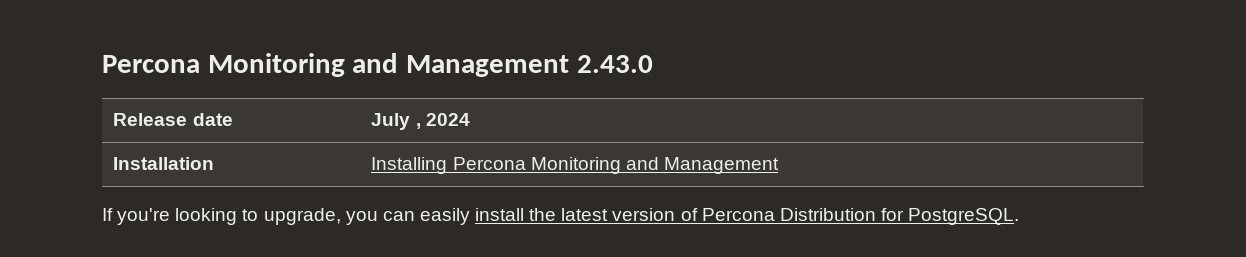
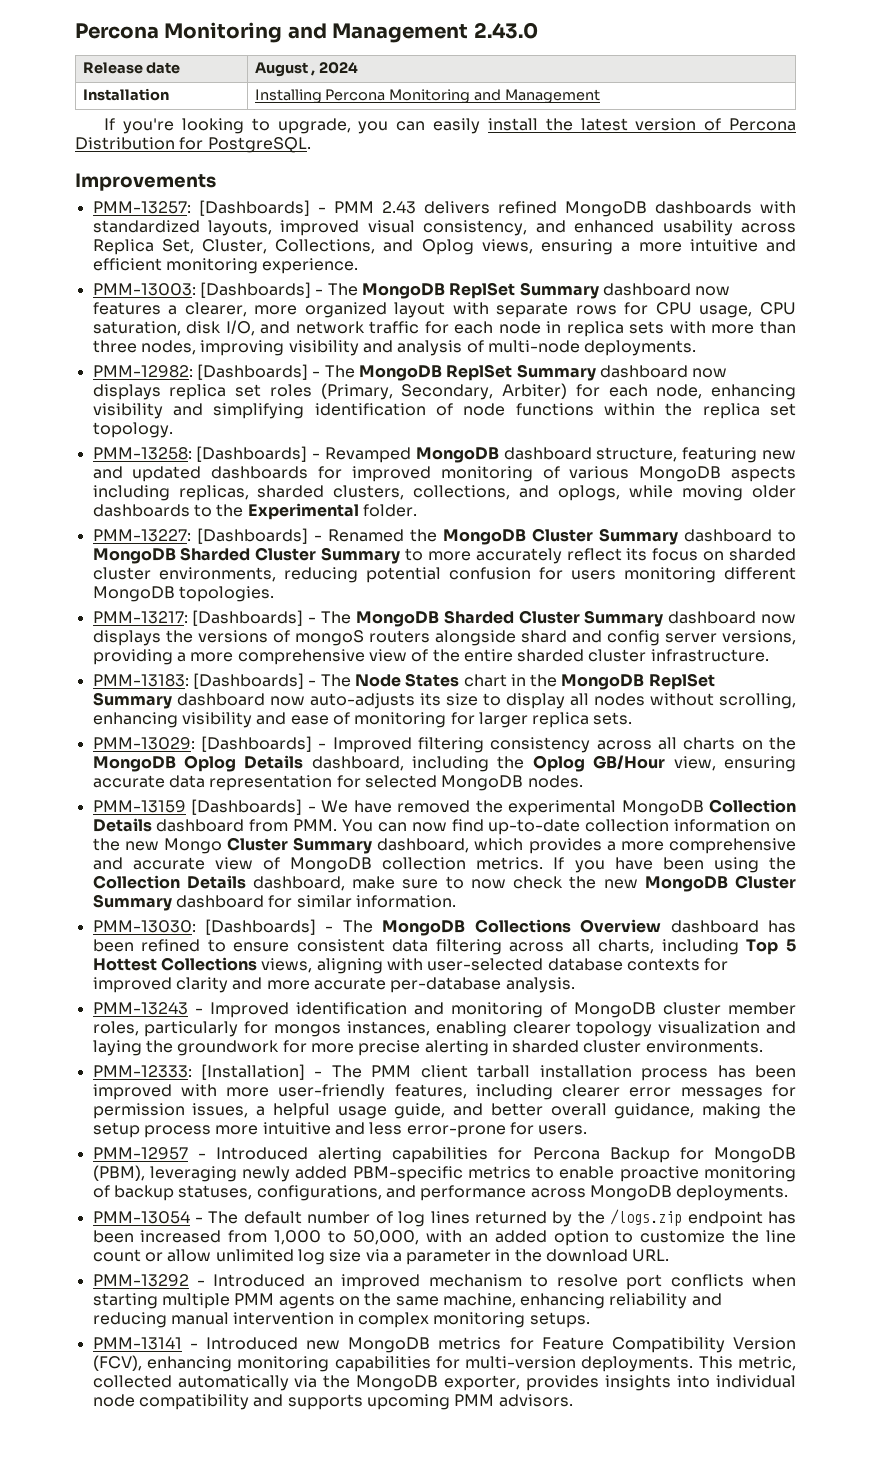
- Release date | July , 2024
+ Release date | August , 2024
+ Improvements
+ PMM-13257: [Dashboards] - PMM 2.43 delivers refined MongoDB dashboards with standardized layouts, improved visual consistency, and enhanced usability across Replica Set, Cluster, Collections, and Oplog views, ensuring a more intuitive and efficient monitoring experience.
+ PMM-13003: [Dashboards] - The MongoDB ReplSet Summary dashboard now features a clearer, more organized layout with separate rows for CPU usage, CPU saturation, disk I/O, and network traffic for each node in replica sets with more than three nodes, improving visibility and analysis of multi-node deployments.
+ PMM-12982: [Dashboards] - The MongoDB ReplSet Summary dashboard now displays replica set roles (Primary, Secondary, Arbiter) for each node, enhancing visibility and simplifying identification of node functions within the replica set topology.
+ PMM-13258: [Dashboards] - Revamped MongoDB dashboard structure, featuring new and updated dashboards for improved monitoring of various MongoDB aspects including replicas, sharded clusters, collections, and oplogs, while moving older dashboards to the Experimental folder.
+ PMM-13227: [Dashboards] - Renamed the MongoDB Cluster Summary dashboard to MongoDB Sharded Cluster Summary to more accurately reflect its focus on sharded cluster environments, reducing potential confusion for users monitoring different MongoDB topologies.
+ PMM-13217: [Dashboards] - The MongoDB Sharded Cluster Summary dashboard now displays the versions of mongoS routers alongside shard and config server versions, providing a more comprehensive view of the entire sharded cluster infrastructure.
+ PMM-13183: [Dashboards] - The Node States chart in the MongoDB ReplSet Summary dashboard now auto-adjusts its size to display all nodes without scrolling, enhancing visibility and ease of monitoring for larger replica sets.
+ PMM-13029: [Dashboards] - Improved filtering consistency across all charts on the MongoDB Oplog Details dashboard, including the Oplog GB/Hour view, ensuring accurate data representation for selected MongoDB nodes.
+ PMM-13159 [Dashboards] - We have removed the experimental MongoDB Collection Details dashboard from PMM. You can now find up-to-date collection information on the new Mongo Cluster Summary dashboard, which provides a more comprehensive and accurate view of MongoDB collection metrics. If you have been using the Collection Details dashboard, make sure to now check the new MongoDB Cluster Summary dashboard for similar information.
+ PMM-13030: [Dashboards] - The MongoDB Collections Overview dashboard has been refined to ensure consistent data filtering across all charts, including Top 5 Hottest Collections views, aligning with user-selected database contexts for improved clarity and more accurate per-database analysis.
+ PMM-13243 - Improved identification and monitoring of MongoDB cluster member roles, particularly for mongos instances, enabling clearer topology visualization and laying the groundwork for more precise alerting in sharded cluster environments.
+ PMM-12333: [Installation] - The PMM client tarball installation process has been improved with more user-friendly features, including clearer error messages for permission issues, a helpful usage guide, and better overall guidance, making the setup process more intuitive and less error-prone for users.
+ PMM-12957 - Introduced alerting capabilities for Percona Backup for MongoDB (PBM), leveraging newly added PBM-specific metrics to enable proactive monitoring of backup statuses, configurations, and performance across MongoDB deployments.
+ PMM-13054 - The default number of log lines returned by the /logs.zip endpoint has been increased from 1,000 to 50,000, with an added option to customize the line count or allow unlimited log size via a parameter in the download URL.
+ PMM-13292 - Introduced an improved mechanism to resolve port conflicts when starting multiple PMM agents on the same machine, enhancing reliability and reducing manual intervention in complex monitoring setups.
+ PMM-13141 - Introduced new MongoDB metrics for Feature Compatibility Version (FCV), enhancing monitoring capabilities for multi-version deployments. This metric, collected automatically via the MongoDB exporter, provides insights into individual node compatibility and supports upcoming PMM advisors.

